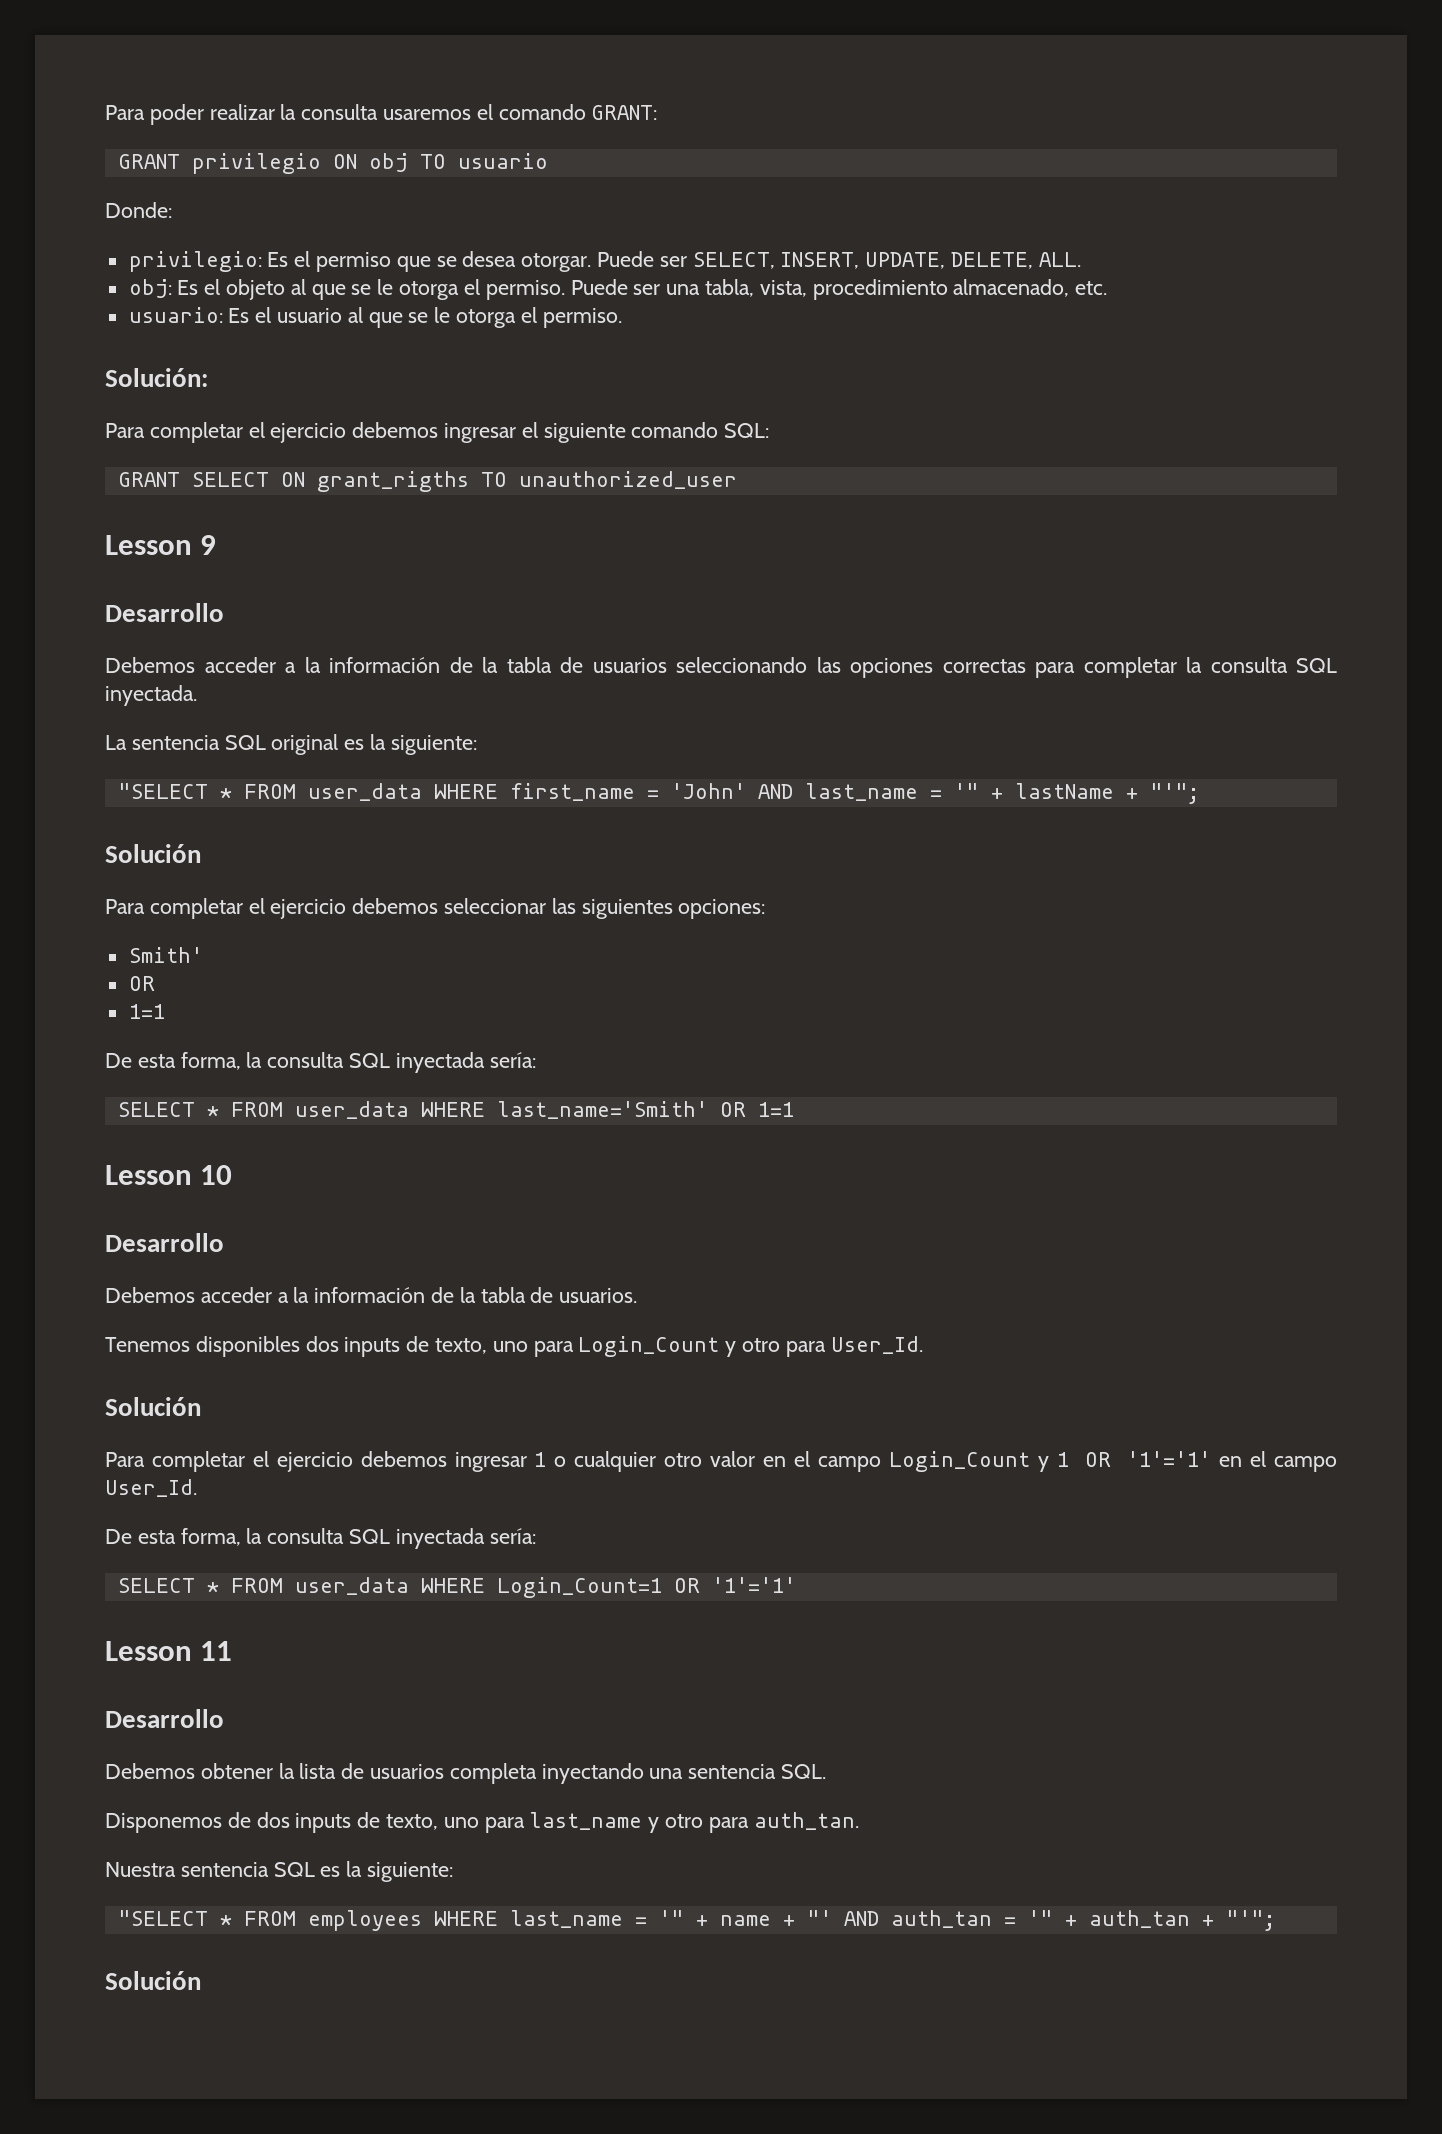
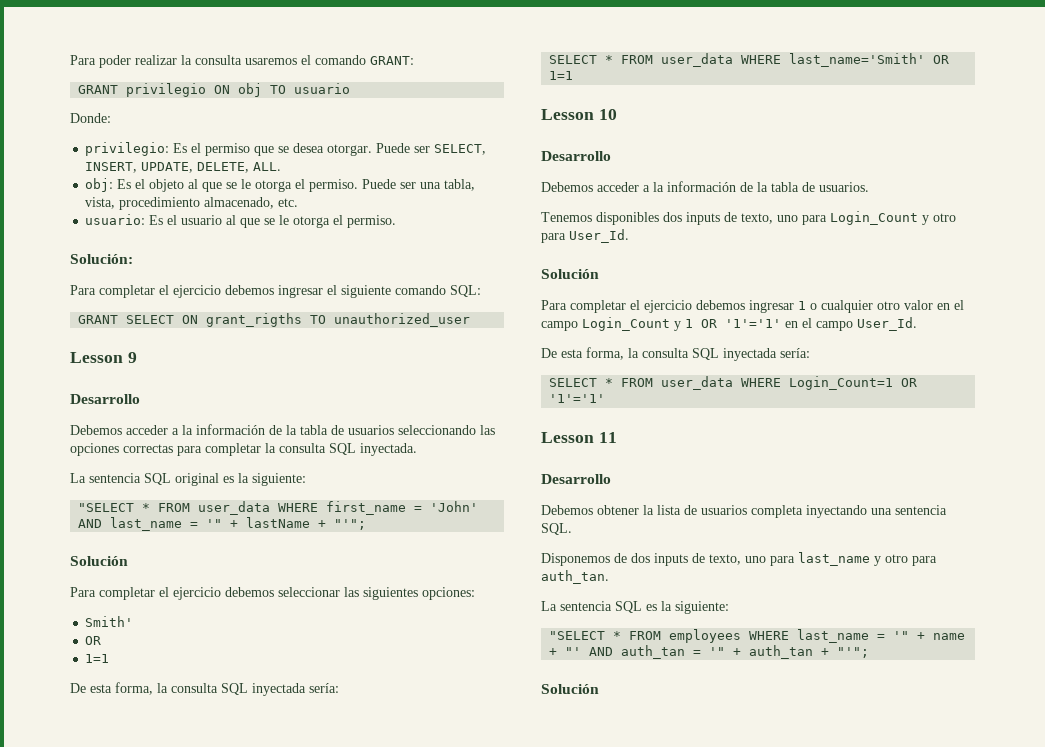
- Nuestra sentencia SQL es la siguiente:
+ La sentencia SQL es la siguiente:

